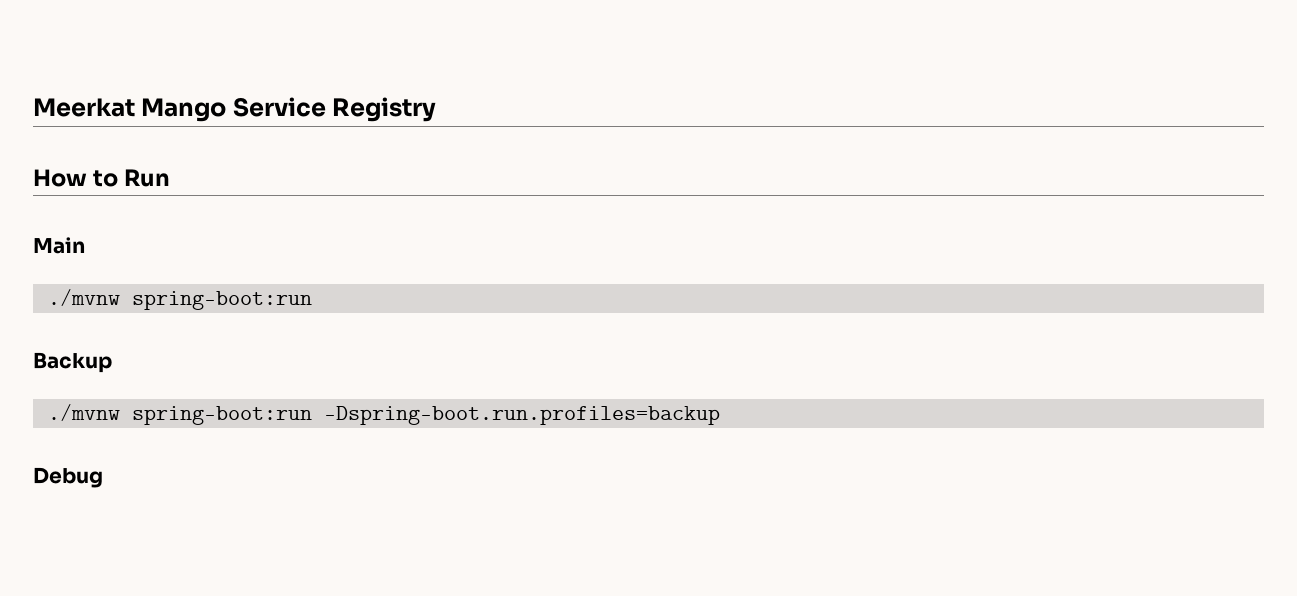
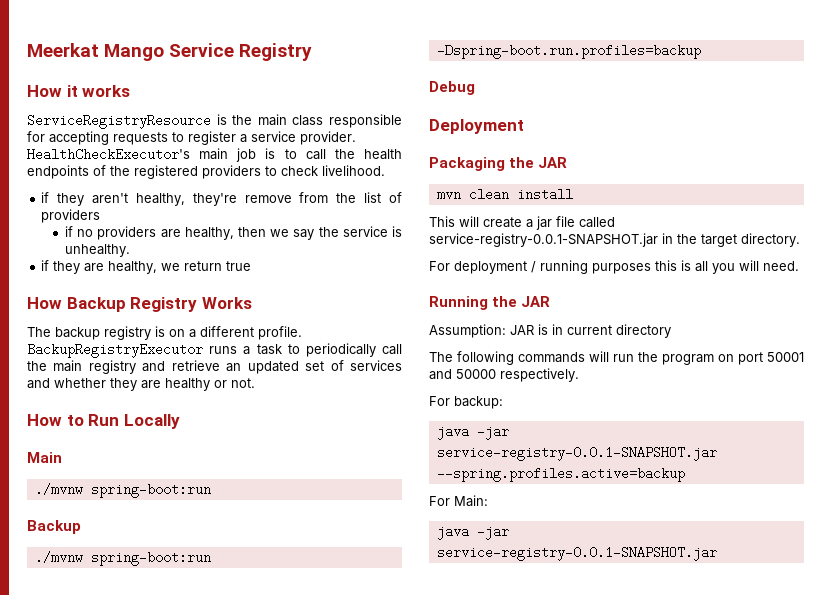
+ How it works
+ ServiceRegistryResource is the main class responsible for accepting requests to register a service provider. HealthCheckExecutor's main job is to call the health endpoints of the registered providers to check livelihood.
+ if they aren't healthy, they're remove from the list of providers
+ if no providers are healthy, then we say the service is unhealthy.
+ if they are healthy, we return true
+ How Backup Registry Works
+ The backup registry is on a different profile. BackupRegistryExecutor runs a task to periodically call the main registry and retrieve an updated set of services and whether they are healthy or not.
- How to Run
+ How to Run Locally
+ Deployment
+ Packaging the JAR
+ mvn clean install
+ This will create a jar file called service-registry-0.0.1-SNAPSHOT.jar in the target directory.
+ For deployment / running purposes this is all you will need.
+ Running the JAR
+ Assumption: JAR is in current directory
+ The following commands will run the program on port 50001 and 50000 respectively.
+ For backup:
+ java -jar service-registry-0.0.1-SNAPSHOT.jar --spring.profiles.active=backup
+ For Main:
+ java -jar service-registry-0.0.1-SNAPSHOT.jar

